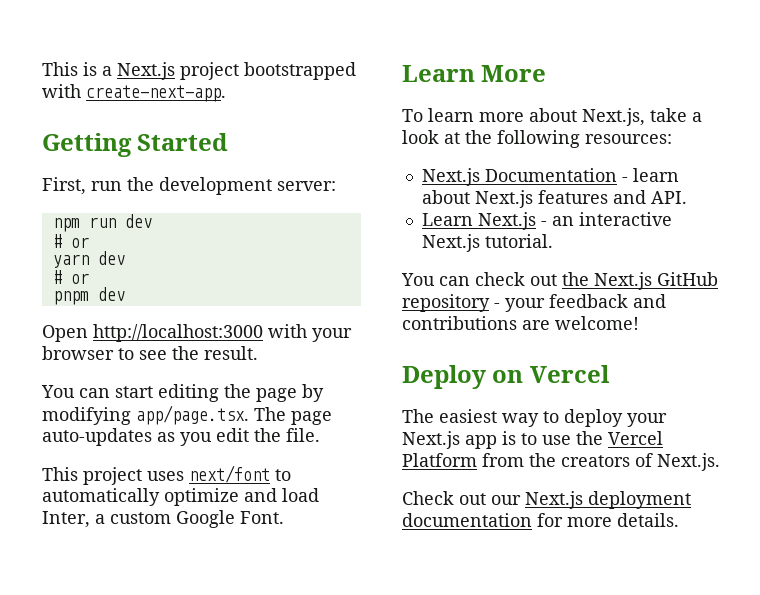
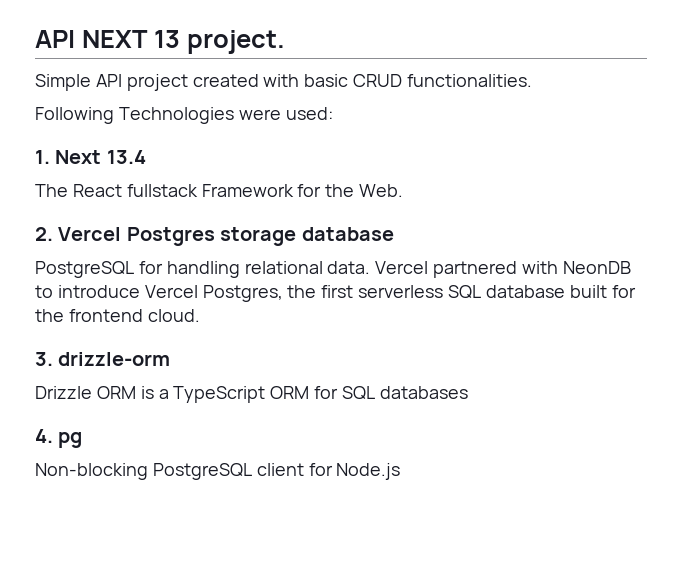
- This is a Next.js project bootstrapped with create-next-app.
- Getting Started
- First, run the development server:
- npm run dev
- # or
- yarn dev
- # or
- pnpm dev
- Open http://localhost:3000 with your browser to see the result.
- You can start editing the page by modifying app/page.tsx. The page auto-updates as you edit the file.
- This project uses next/font to automatically optimize and load Inter, a custom Google Font.
- Learn More
- To learn more about Next.js, take a look at the following resources:
- Next.js Documentation - learn about Next.js features and API.
- Learn Next.js - an interactive Next.js tutorial.
- You can check out the Next.js GitHub repository - your feedback and contributions are welcome!
- Deploy on Vercel
- The easiest way to deploy your Next.js app is to use the Vercel Platform from the creators of Next.js.
- Check out our Next.js deployment documentation for more details.
+ API NEXT 13 project.
+ Simple API project created with basic CRUD functionalities.
+ Following Technologies were used:
+ 1. Next 13.4
+ The React fullstack Framework for the Web.
+ 2. Vercel Postgres storage database
+ PostgreSQL for handling relational data. Vercel partnered with NeonDB to introduce Vercel Postgres, the first serverless SQL database built for the frontend cloud.
+ 3. drizzle-orm
+ Drizzle ORM is a TypeScript ORM for SQL databases
+ 4. pg
+ Non-blocking PostgreSQL client for Node.js

